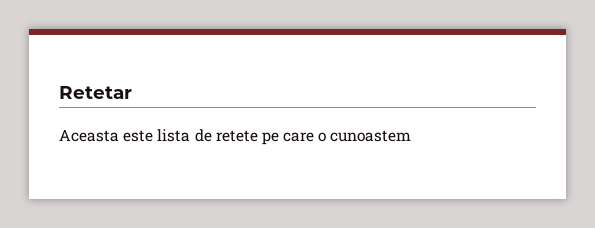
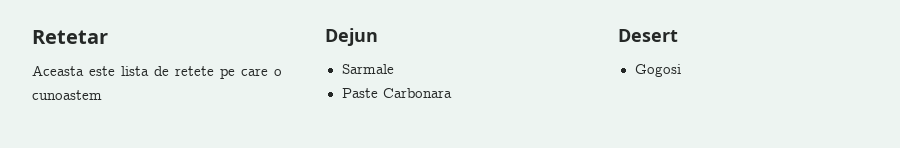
+ Dejun
+ Sarmale
+ Paste Carbonara
+ Desert
+ Gogosi

